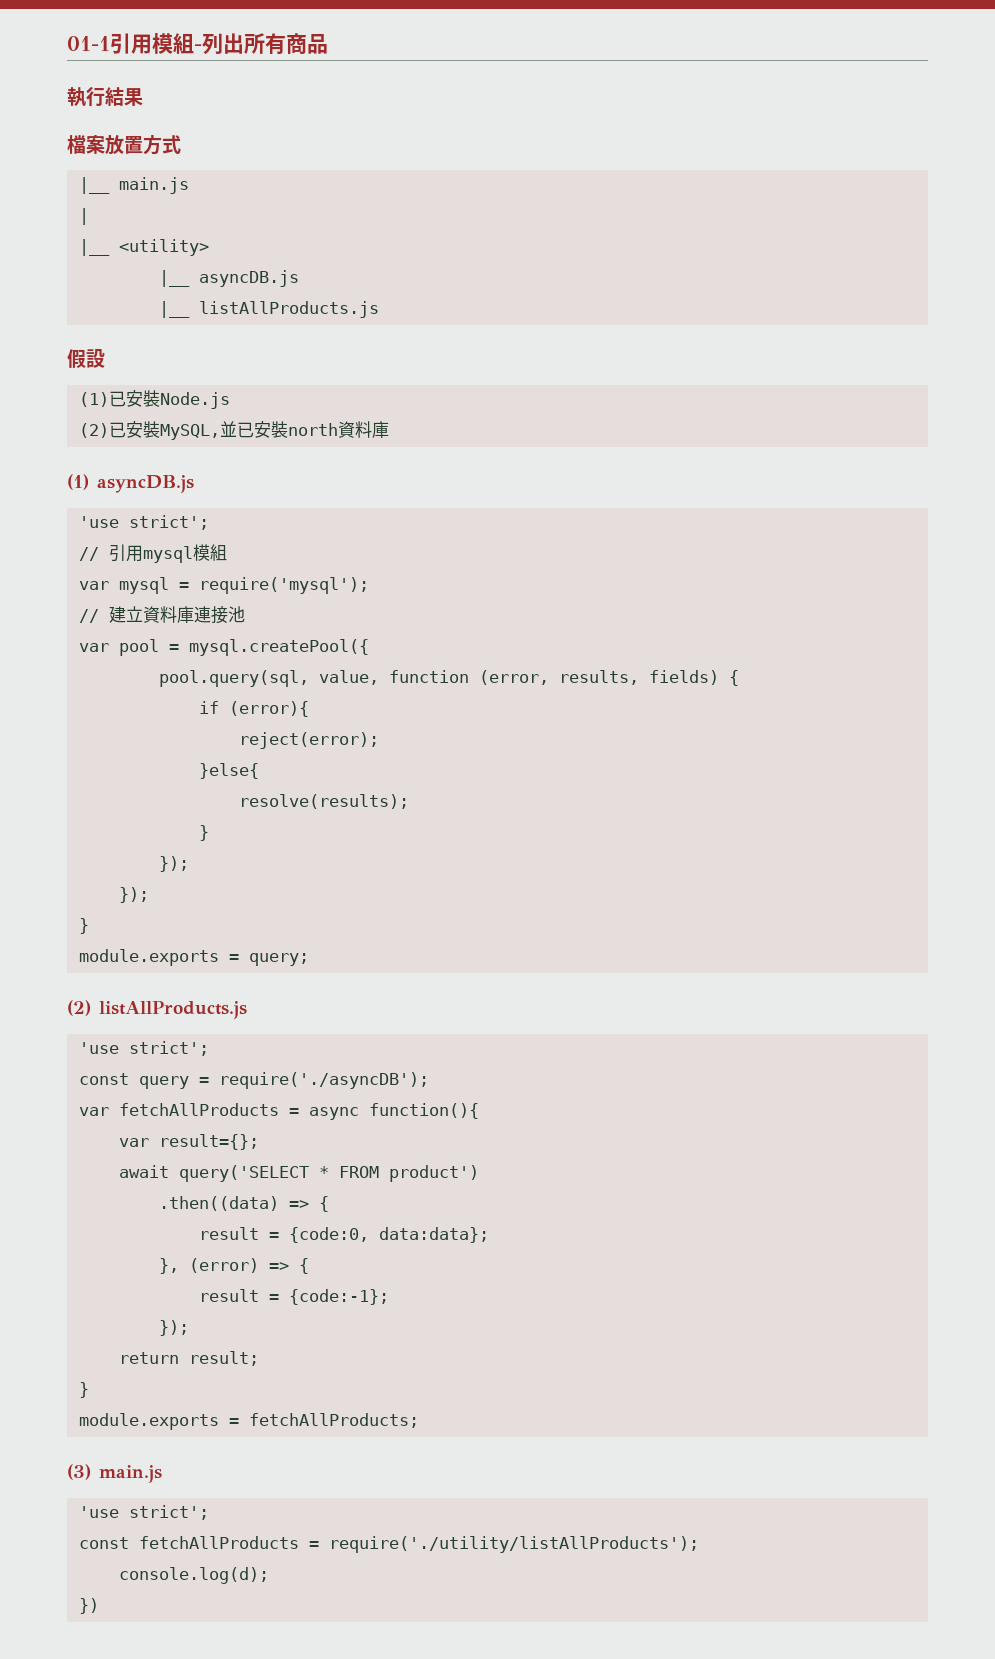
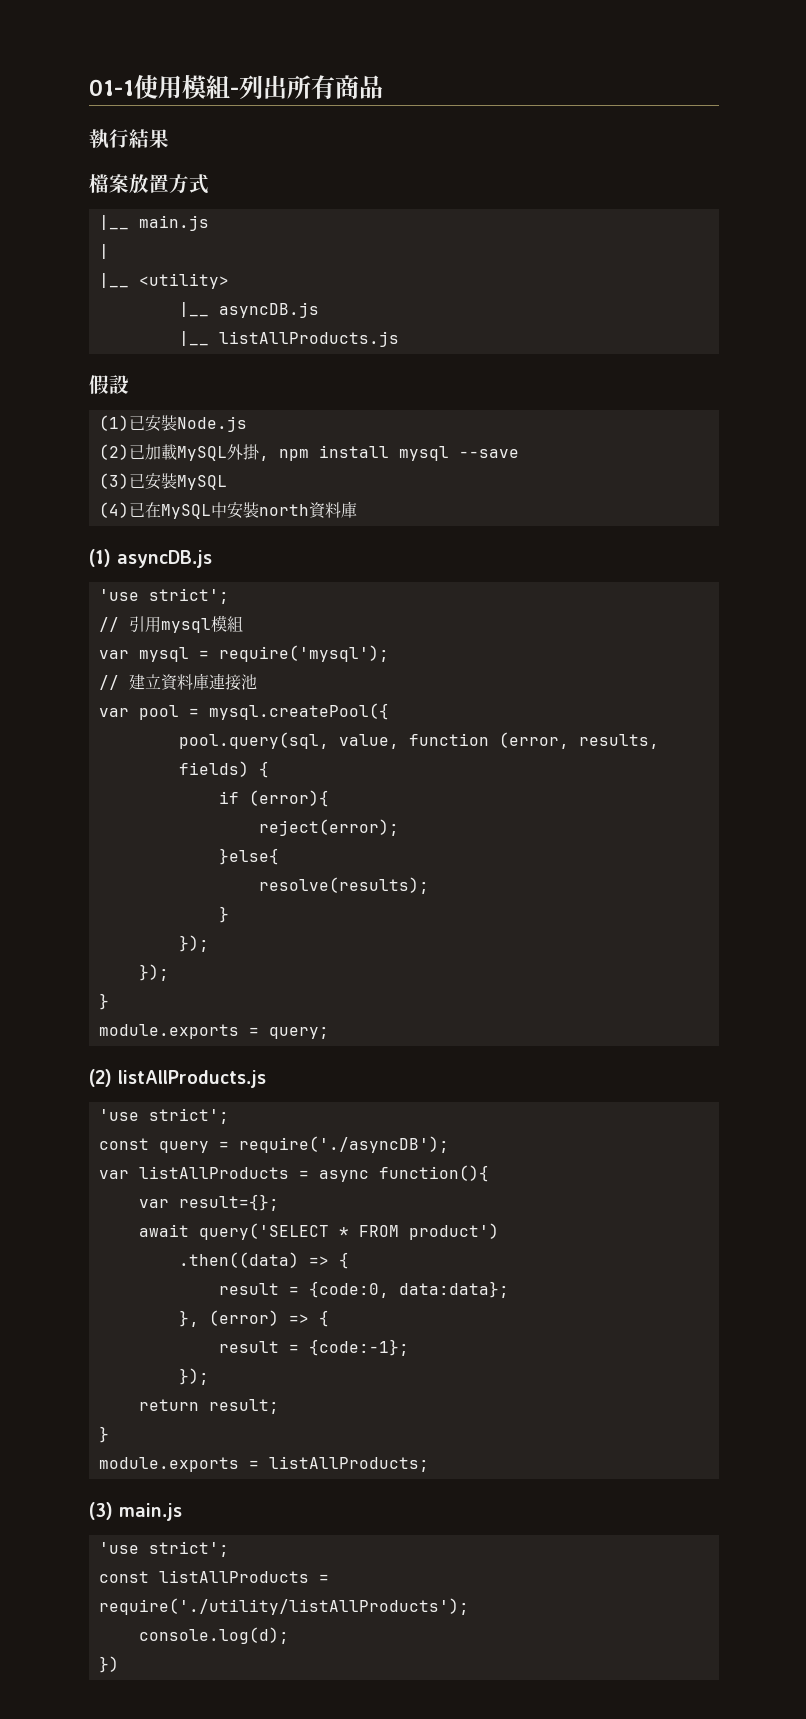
- 01-1引用模組-列出所有商品
+ 01-1使用模組-列出所有商品
- (2)已安裝MySQL,並已安裝north資料庫
+ (2)已加載MySQL外掛, npm install mysql --save
+ (3)已安裝MySQL
+ (4)已在MySQL中安裝north資料庫
- var fetchAllProducts = async function(){
+ var listAllProducts = async function(){
- module.exports = fetchAllProducts;
+ module.exports = listAllProducts;
- const fetchAllProducts = require('./utility/listAllProducts');
+ const listAllProducts = require('./utility/listAllProducts');

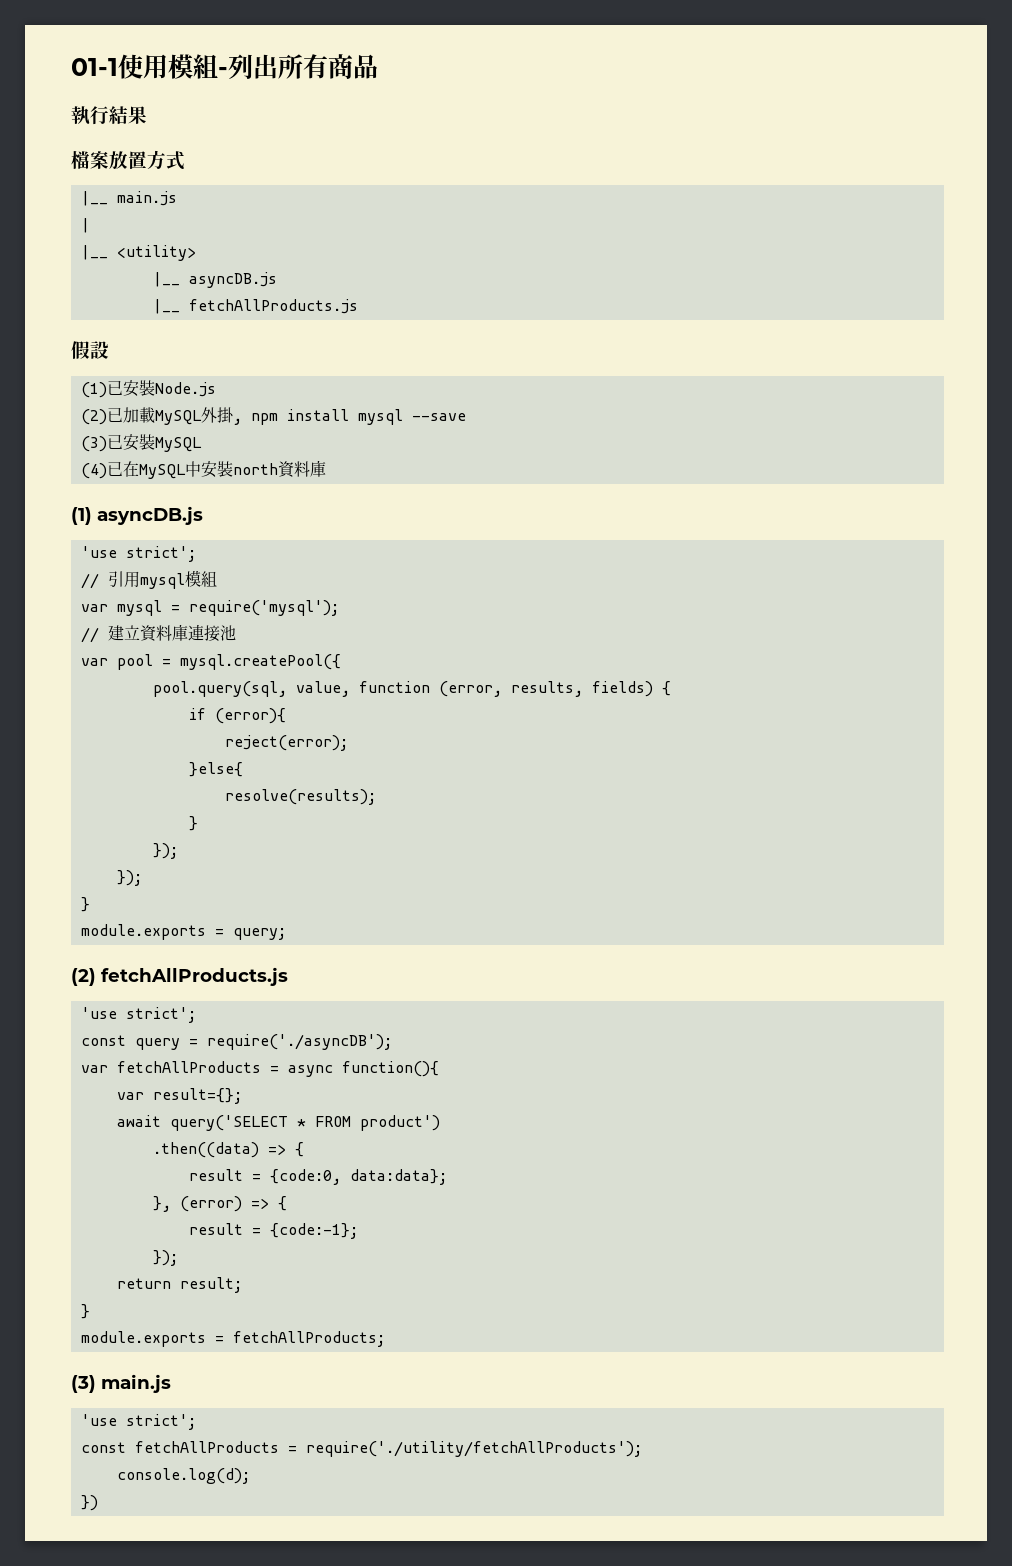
- |__ listAllProducts.js
+ |__ fetchAllProducts.js
- (2) listAllProducts.js
+ (2) fetchAllProducts.js
- var listAllProducts = async function(){
+ var fetchAllProducts = async function(){
- module.exports = listAllProducts;
+ module.exports = fetchAllProducts;
- const listAllProducts = require('./utility/listAllProducts');
+ const fetchAllProducts = require('./utility/fetchAllProducts');

